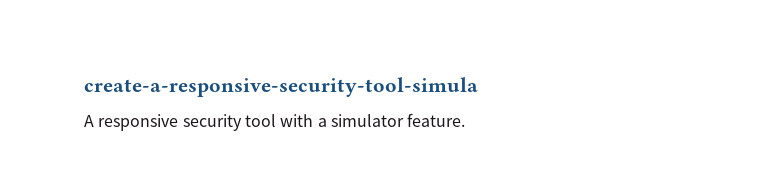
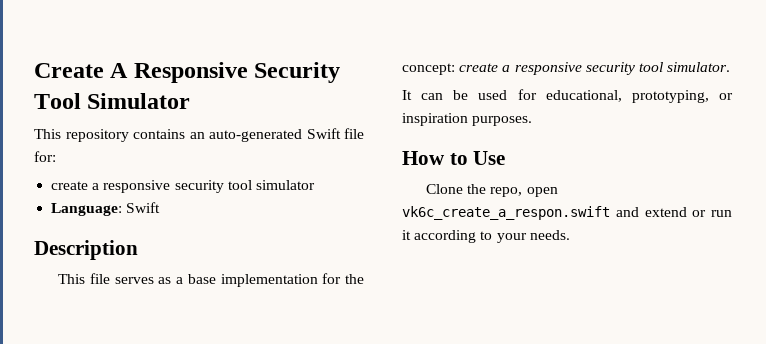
- create-a-responsive-security-tool-simula
- A responsive security tool with a simulator feature.
+ Create A Responsive Security Tool Simulator
+ This repository contains an auto-generated Swift file for:
+ create a responsive security tool simulator
+ Language: Swift
+ Description
+ This file serves as a base implementation for the concept: create a responsive security tool simulator.
+ It can be used for educational, prototyping, or inspiration purposes.
+ How to Use
+ Clone the repo, open vk6c_create_a_respon.swift and extend or run it according to your needs.

